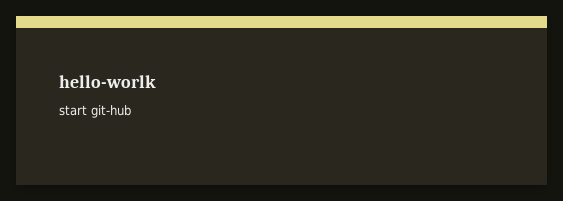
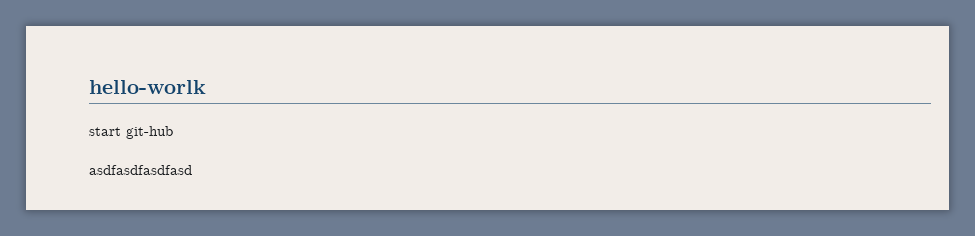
+ asdfasdfasdfasd

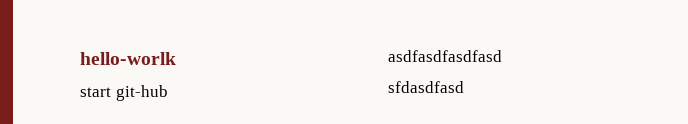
+ sfdasdfasd

